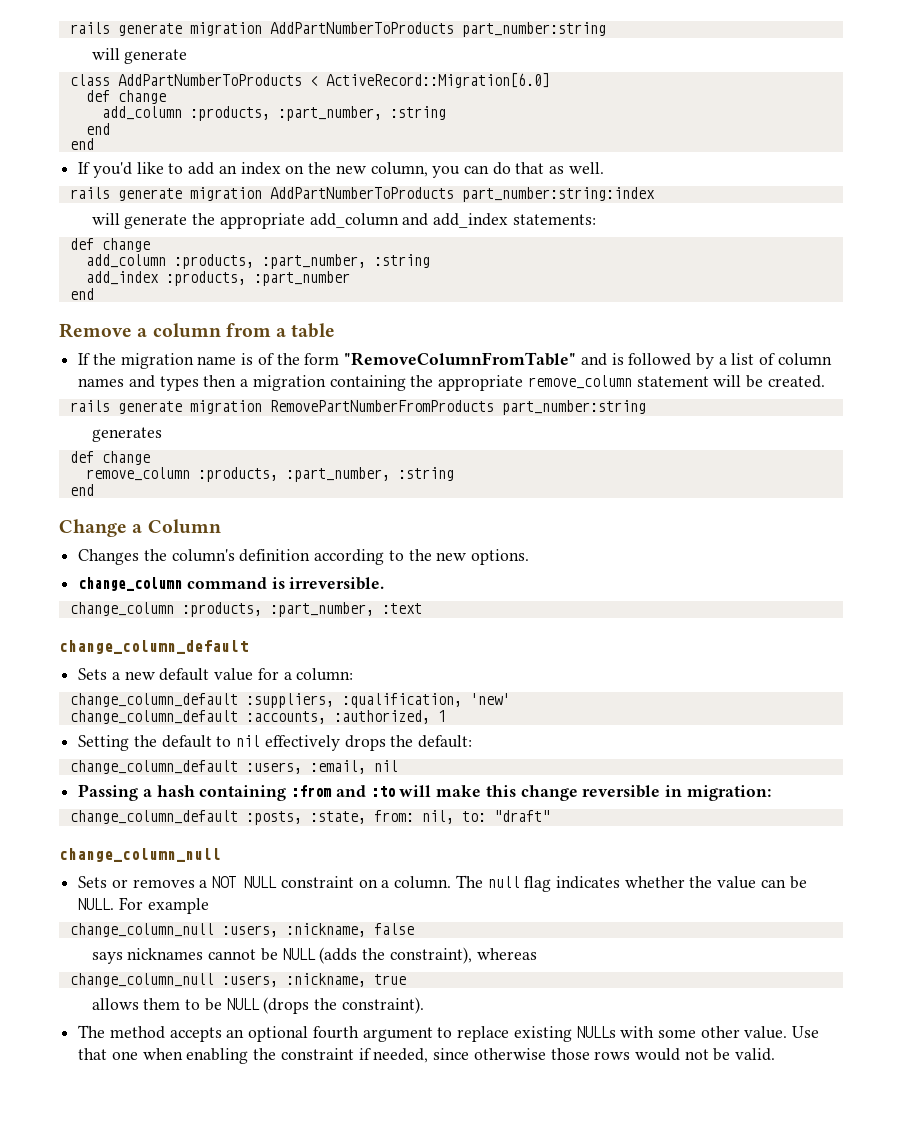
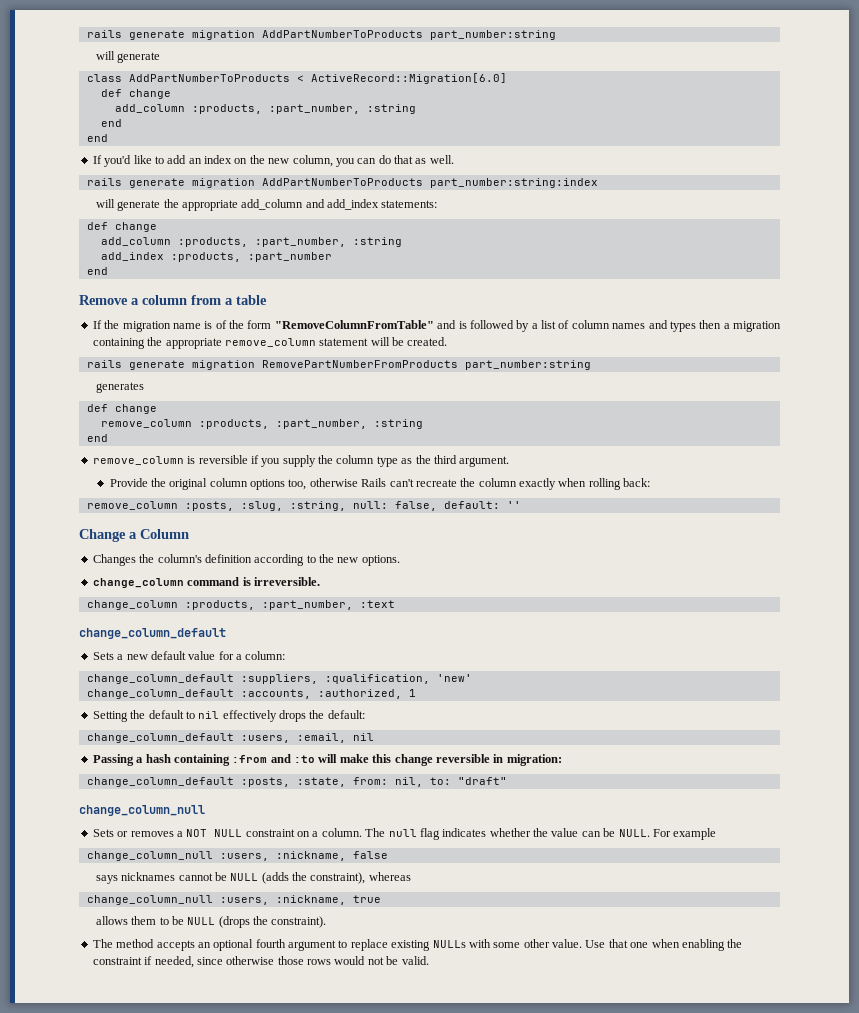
+ remove_column is reversible if you supply the column type as the third argument.
+ Provide the original column options too, otherwise Rails can't recreate the column exactly when rolling back:
+ remove_column :posts, :slug, :string, null: false, default: ''

